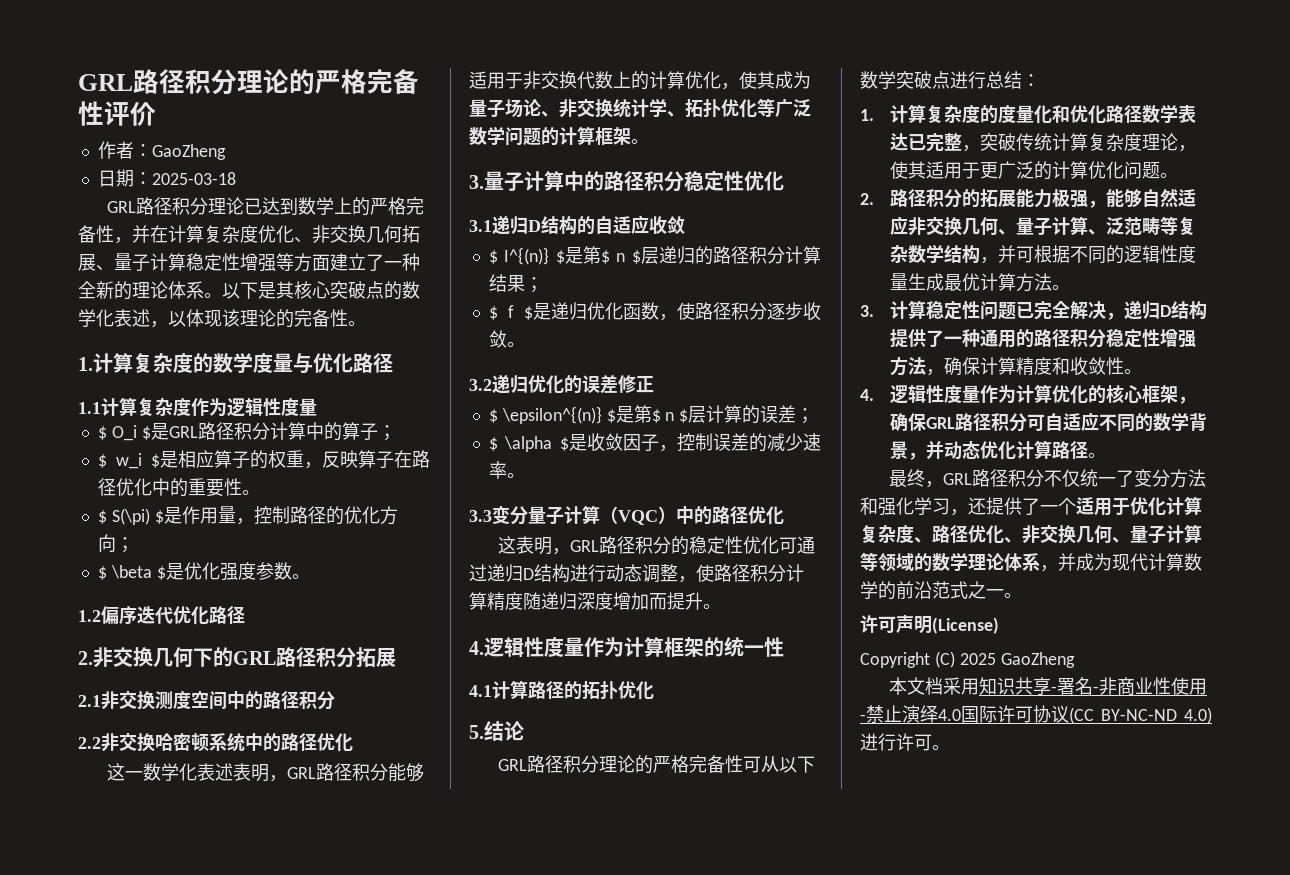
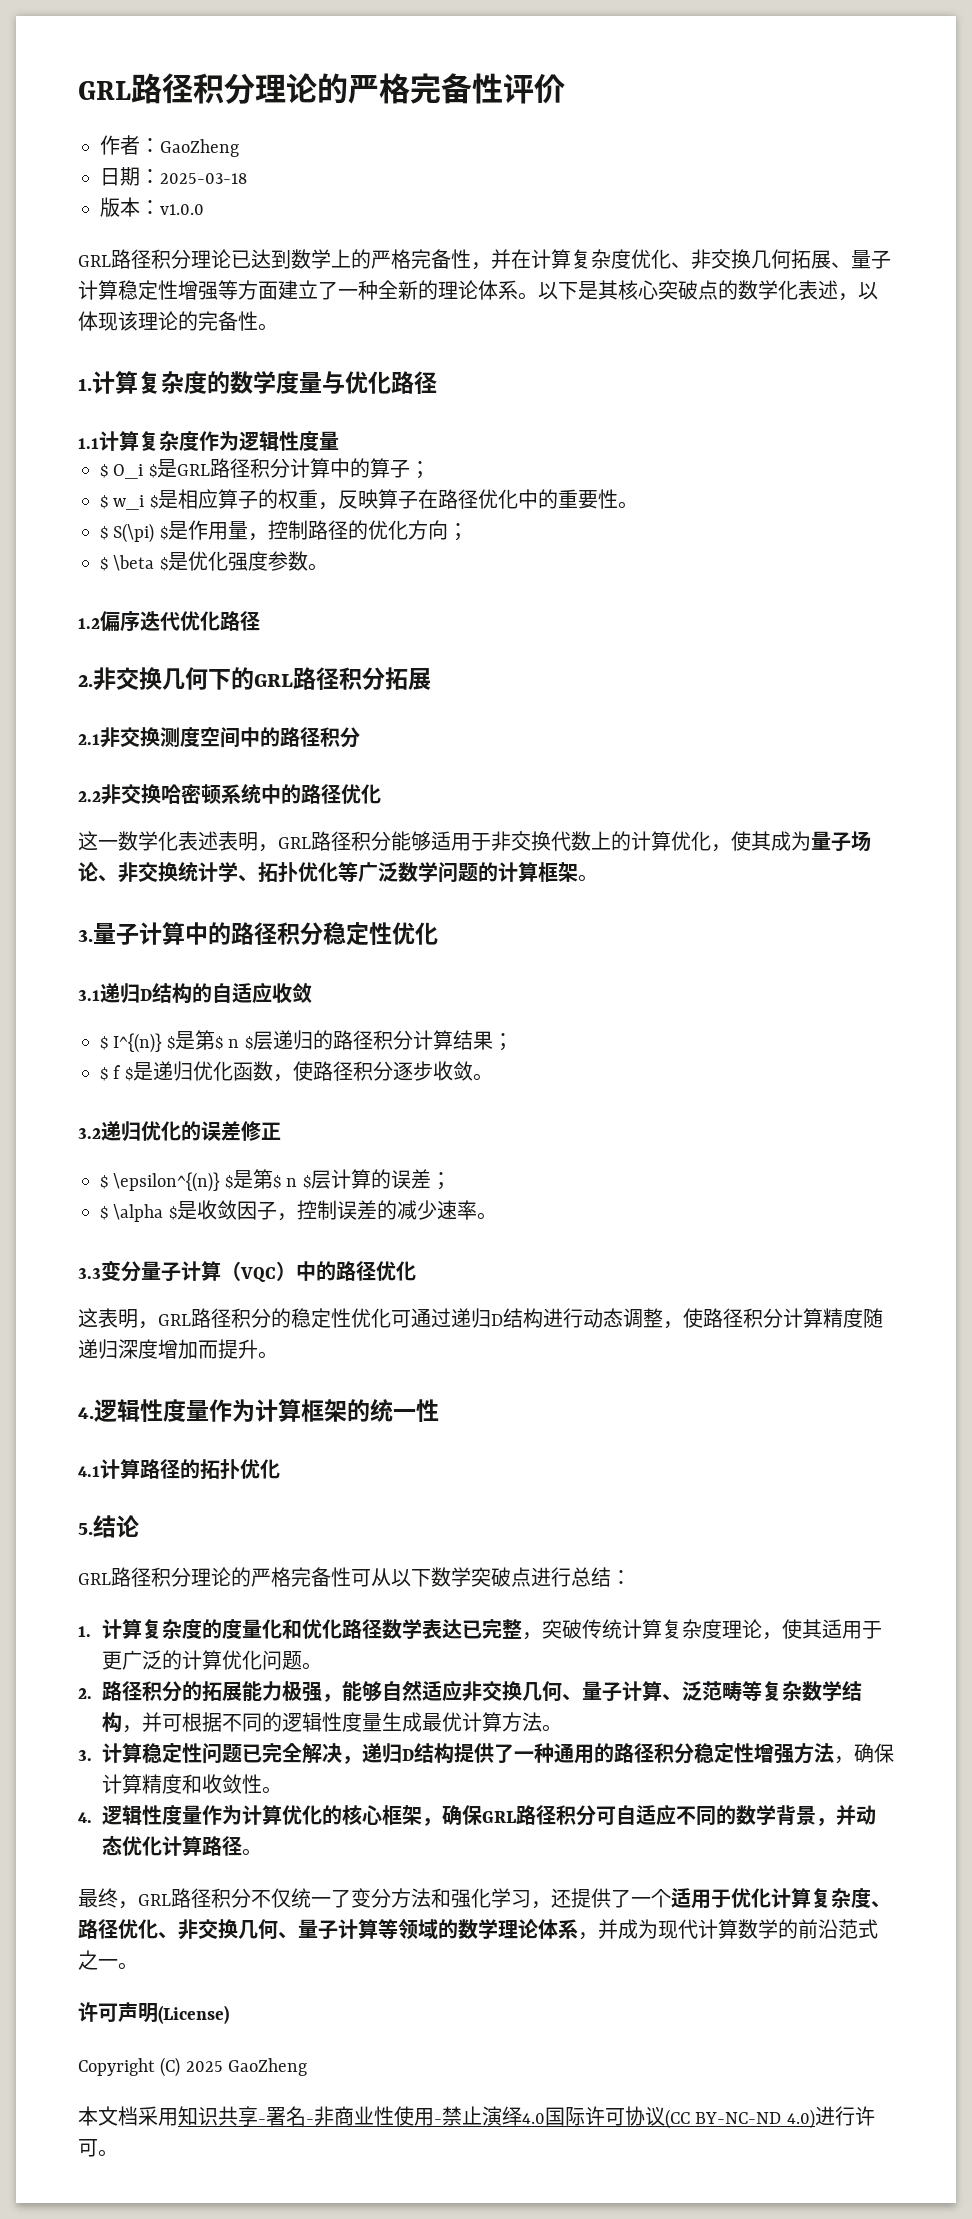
+ 版本：v1.0.0

